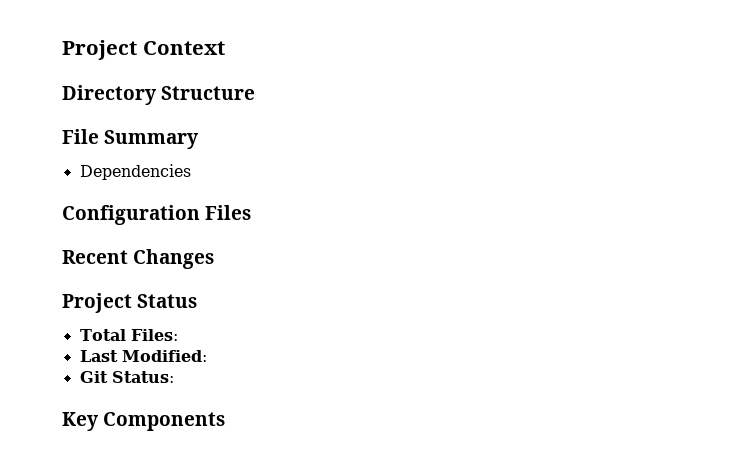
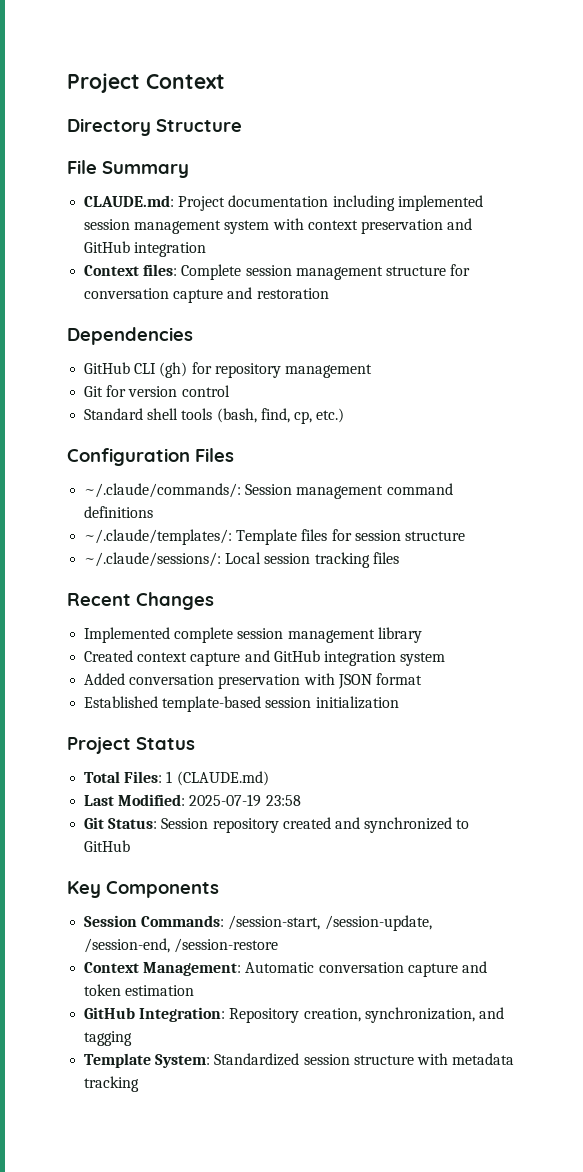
+ CLAUDE.md: Project documentation including implemented session management system with context preservation and GitHub integration
+ Context files: Complete session management structure for conversation capture and restoration
  Dependencies
+ GitHub CLI (gh) for repository management
+ Git for version control
+ Standard shell tools (bash, find, cp, etc.)
  Configuration Files
+ ~/.claude/commands/: Session management command definitions
+ ~/.claude/templates/: Template files for session structure
+ ~/.claude/sessions/: Local session tracking files
  Recent Changes
+ Implemented complete session management library
+ Created context capture and GitHub integration system
+ Added conversation preservation with JSON format
+ Established template-based session initialization
- Total Files:
+ Total Files: 1 (CLAUDE.md)
- Last Modified:
+ Last Modified: 2025-07-19 23:58
- Git Status:
+ Git Status: Session repository created and synchronized to GitHub
  Key Components
+ Session Commands: /session-start, /session-update, /session-end, /session-restore
+ Context Management: Automatic conversation capture and token estimation
+ GitHub Integration: Repository creation, synchronization, and tagging
+ Template System: Standardized session structure with metadata tracking

